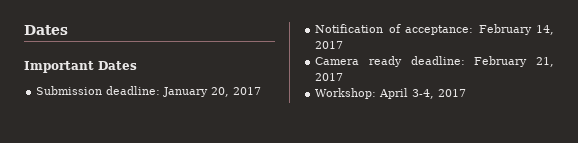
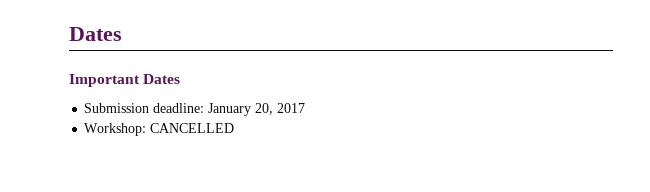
- Notification of acceptance: February 14, 2017
- Camera ready deadline: February 21, 2017
- Workshop: April 3-4, 2017
+ Workshop: CANCELLED

